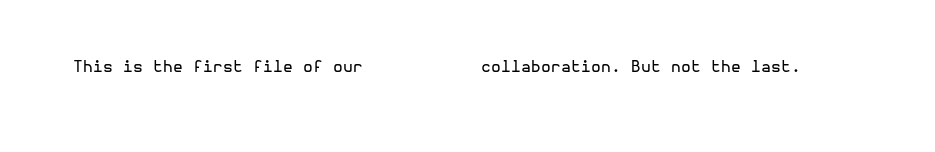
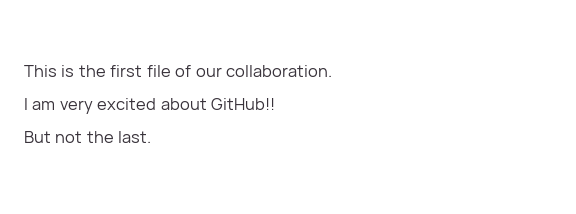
- This is the first file of our collaboration. But not the last.
+ This is the first file of our collaboration.
+ I am very excited about GitHub!!
+ But not the last.

